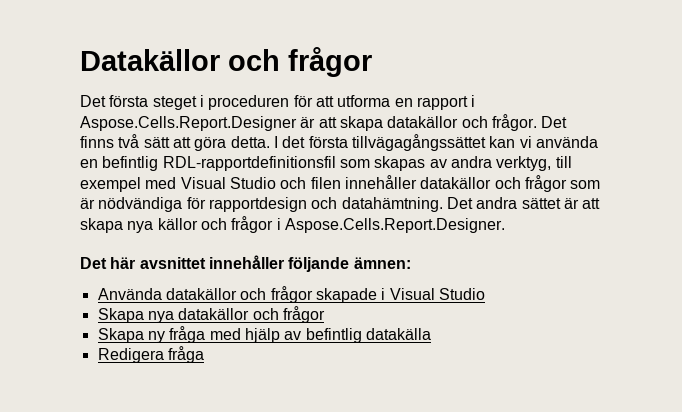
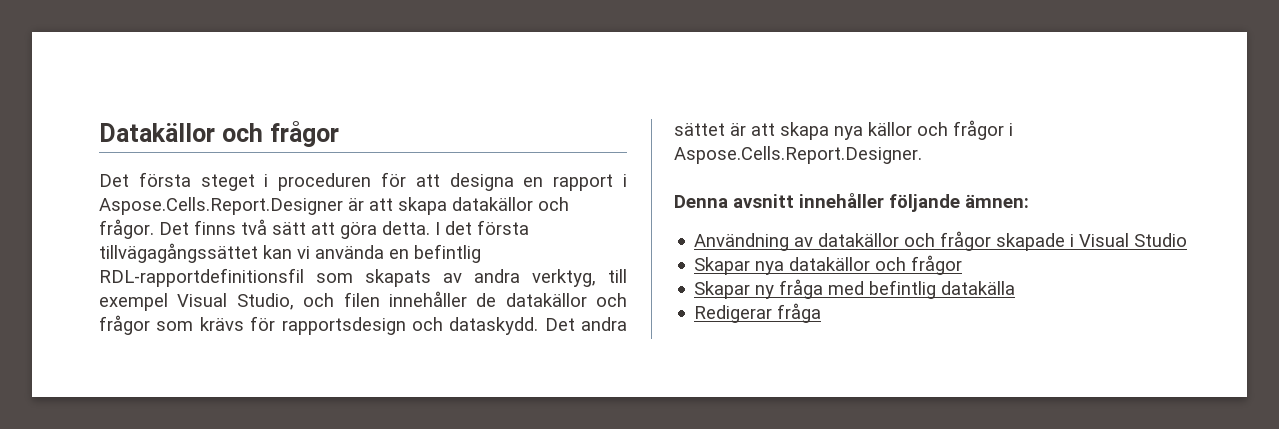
- Det första steget i proceduren för att utforma en rapport i Aspose.Cells.Report.Designer är att skapa datakällor och frågor.
+ Det första steget i proceduren för att designa en rapport i Aspose.Cells.Report.Designer är att skapa datakällor och frågor.
- I det första tillvägagångssättet kan vi använda en befintlig RDL-rapportdefinitionsfil som skapas av andra verktyg, till exempel med Visual Studio och filen innehåller datakällor och frågor som är nödvändiga för rapportdesign och datahämtning.
+ I det första tillvägagångssättet kan vi använda en befintlig RDL-rapportdefinitionsfil som skapats av andra verktyg, till exempel Visual Studio, och filen innehåller de datakällor och frågor som krävs för rapportsdesign och dataskydd.
- Det här avsnittet innehåller följande ämnen:
+ Denna avsnitt innehåller följande ämnen:
- Använda datakällor och frågor skapade i Visual Studio
+ Användning av datakällor och frågor skapade i Visual Studio
- Skapa nya datakällor och frågor
+ Skapar nya datakällor och frågor
- Skapa ny fråga med hjälp av befintlig datakälla
+ Skapar ny fråga med befintlig datakälla
- Redigera fråga
+ Redigerar fråga

